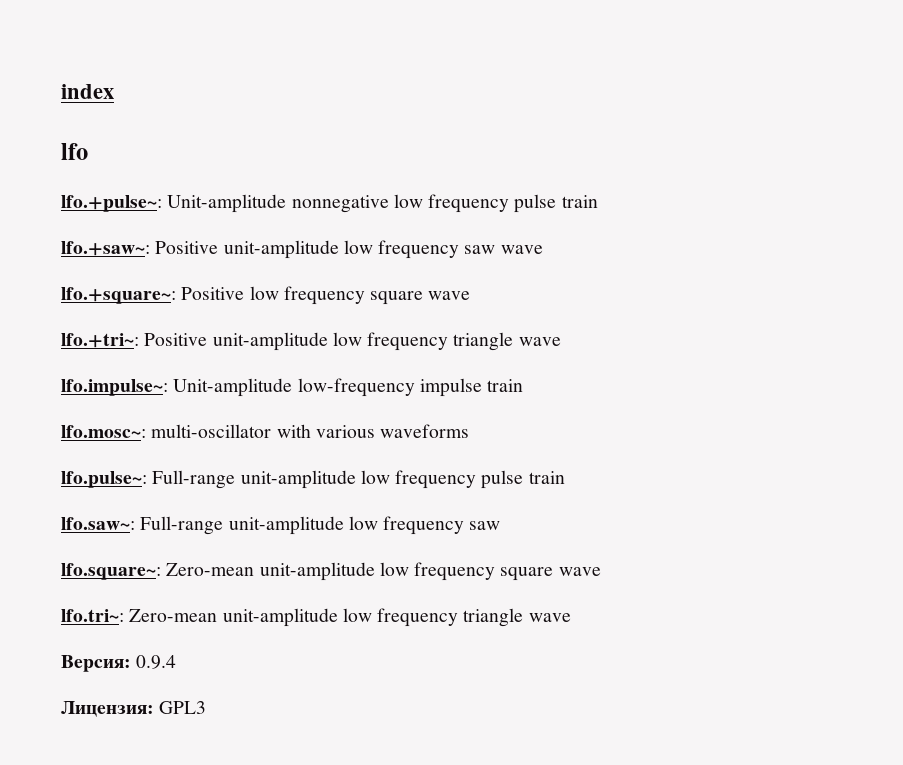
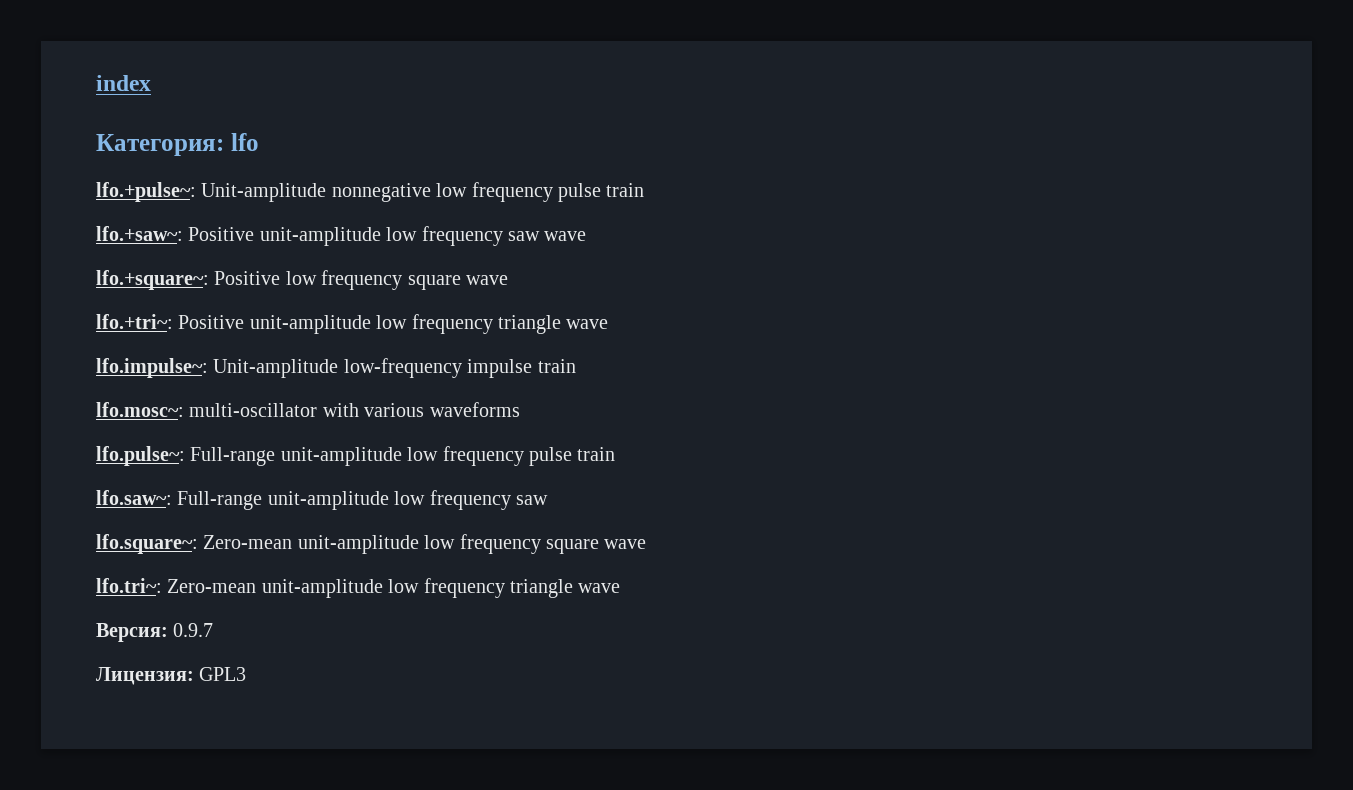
- lfo
+ Категория: lfo
- Версия: 0.9.4
+ Версия: 0.9.7

